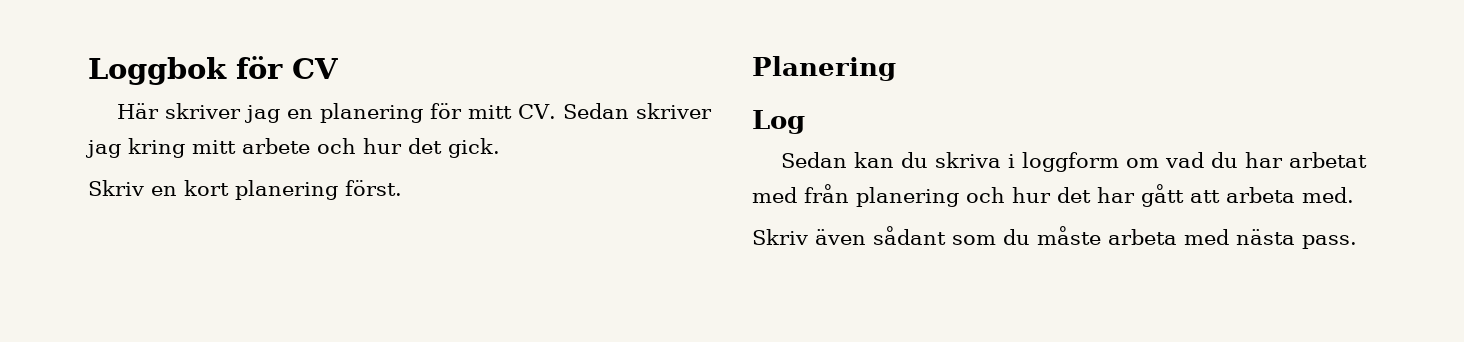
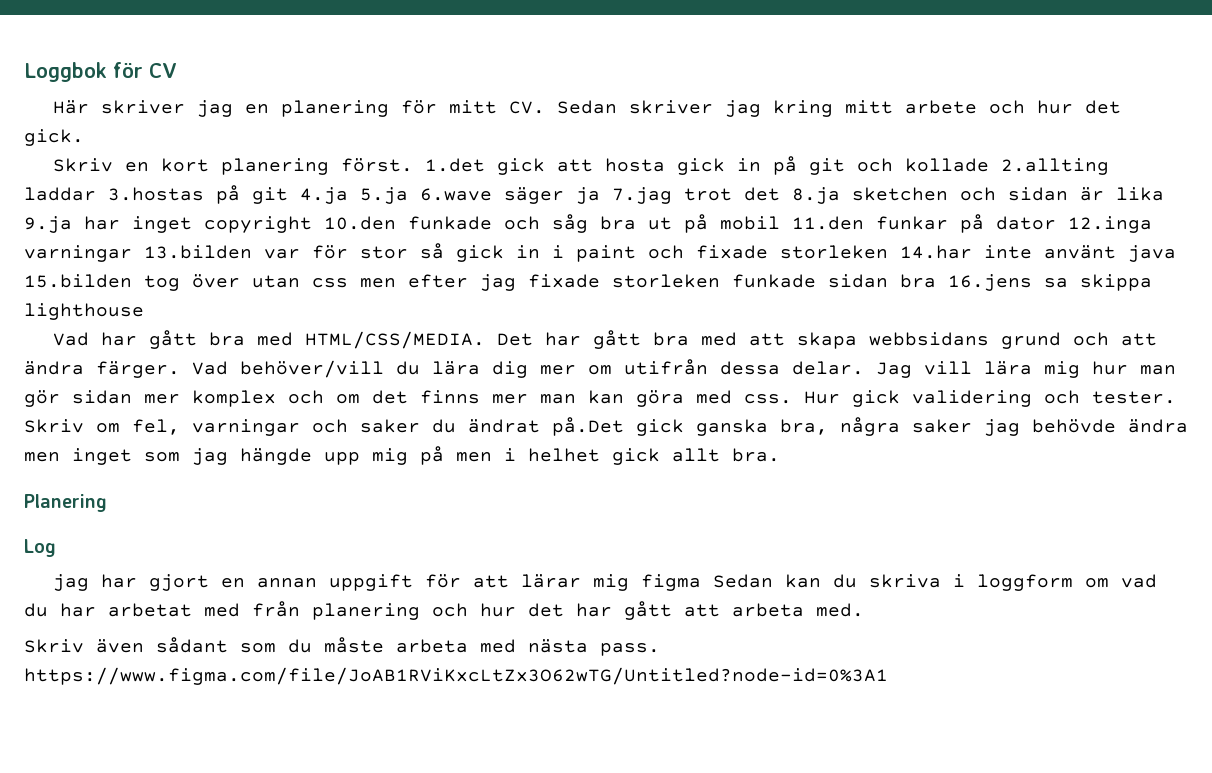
- Skriv en kort planering först.
+ Skriv en kort planering först. 1.det gick att hosta gick in på git och kollade 2.allting laddar 3.hostas på git 4.ja 5.ja 6.wave säger ja 7.jag trot det 8.ja sketchen och sidan är lika 9.ja har inget copyright 10.den funkade och såg bra ut på mobil 11.den funkar på dator 12.inga varningar 13.bilden var för stor så gick in i paint och fixade storleken 14.har inte använt java 15.bilden tog över utan css men efter jag fixade storleken funkade sidan bra 16.jens sa skippa lighthouse
+ Vad har gått bra med HTML/CSS/MEDIA. Det har gått bra med att skapa webbsidans grund och att ändra färger. Vad behöver/vill du lära dig mer om utifrån dessa delar. Jag vill lära mig hur man gör sidan mer komplex och om det finns mer man kan göra med css. Hur gick validering och tester. Skriv om fel, varningar och saker du ändrat på.Det gick ganska bra, några saker jag behövde ändra men inget som jag hängde upp mig på men i helhet gick allt bra.
  Planering
  Log
- Sedan kan du skriva i loggform om vad du har arbetat med från planering och hur det har gått att arbeta med.
+ jag har gjort en annan uppgift för att lärar mig figma Sedan kan du skriva i loggform om vad du har arbetat med från planering och hur det har gått att arbeta med.
- Skriv även sådant som du måste arbeta med nästa pass.
+ Skriv även sådant som du måste arbeta med nästa pass. https://www.figma.com/file/JoAB1RViKxcLtZx3O62wTG/Untitled?node-id=0%3A1

